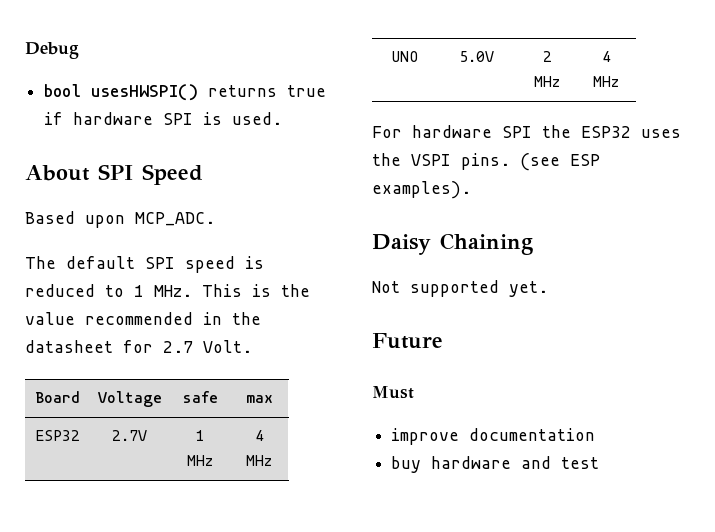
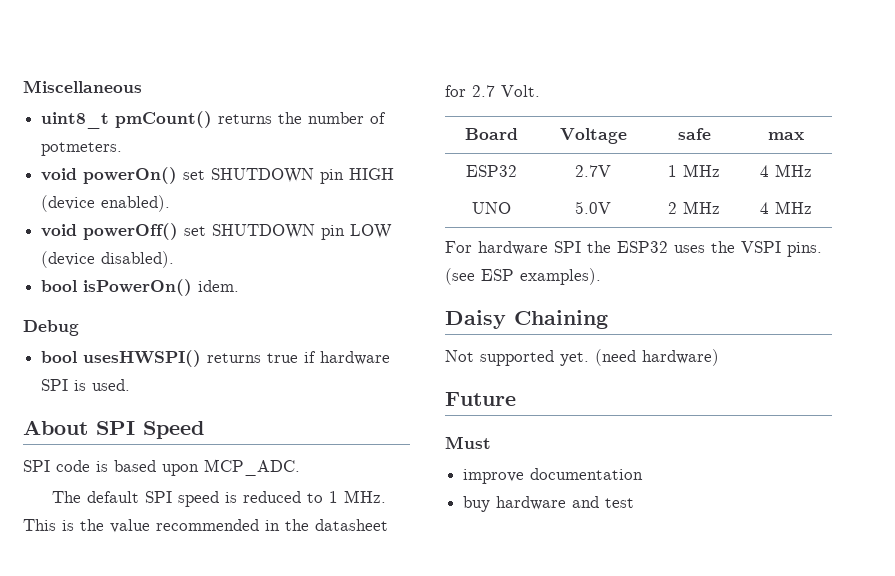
+ Miscellaneous
+ uint8_t pmCount() returns the number of potmeters.
+ void powerOn() set SHUTDOWN pin HIGH (device enabled).
+ void powerOff() set SHUTDOWN pin LOW (device disabled).
+ bool isPowerOn() idem.
- Based upon MCP_ADC.
+ SPI code is based upon MCP_ADC.
+ (need hardware)

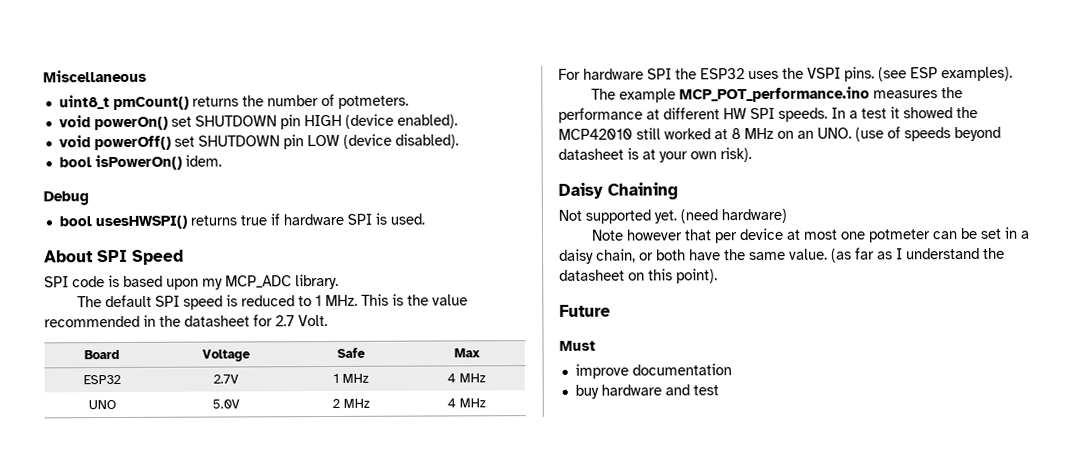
- SPI code is based upon MCP_ADC.
+ SPI code is based upon my MCP_ADC library.
- Board | Voltage | safe | max
+ Board | Voltage | Safe | Max
+ The example MCP_POT_performance.ino measures the performance at different HW SPI speeds. In a test it showed the MCP42010 still worked at 8 MHz on an UNO. (use of speeds beyond datasheet is at your own risk).
+ Note however that per device at most one potmeter can be set in a daisy chain, or both have the same value. (as far as I understand the datasheet on this point).

